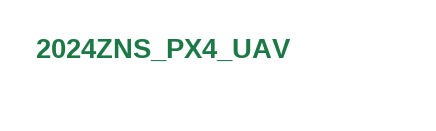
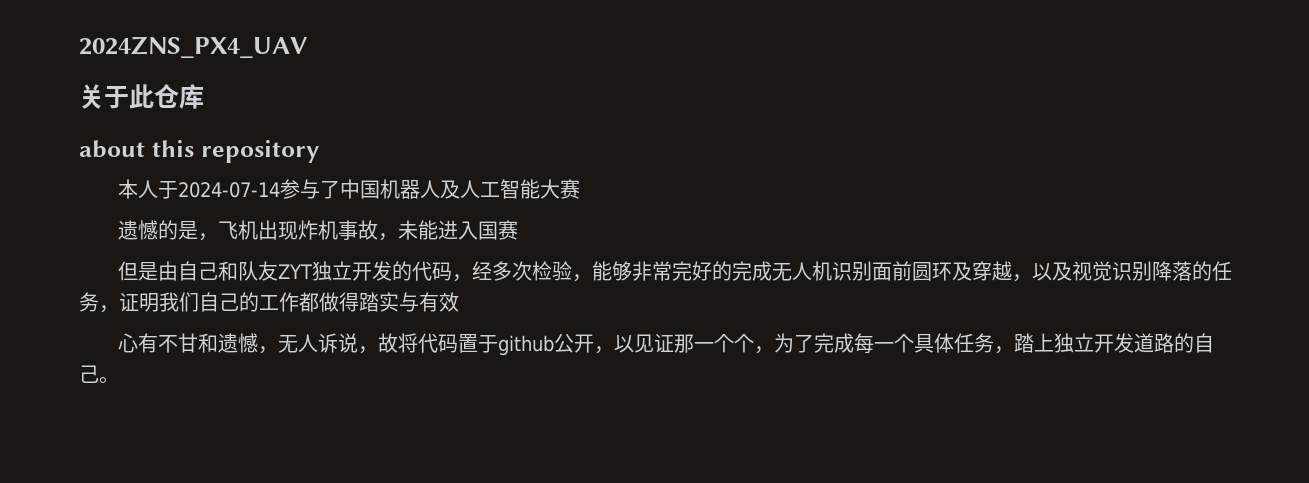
+ 关于此仓库
+ about this repository
+ 本人于2024-07-14参与了中国机器人及人工智能大赛
+ 遗憾的是，飞机出现炸机事故，未能进入国赛
+ 但是由自己和队友ZYT独立开发的代码，经多次检验，能够非常完好的完成无人机识别面前圆环及穿越，以及视觉识别降落的任务，证明我们自己的工作都做得踏实与有效
+ 心有不甘和遗憾，无人诉说，故将代码置于github公开，以见证那一个个，为了完成每一个具体任务，踏上独立开发道路的自己。

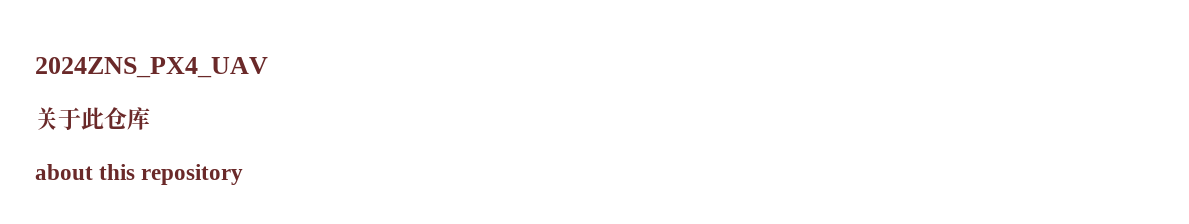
- 本人于2024-07-14参与了中国机器人及人工智能大赛
- 遗憾的是，飞机出现炸机事故，未能进入国赛
- 但是由自己和队友ZYT独立开发的代码，经多次检验，能够非常完好的完成无人机识别面前圆环及穿越，以及视觉识别降落的任务，证明我们自己的工作都做得踏实与有效
- 心有不甘和遗憾，无人诉说，故将代码置于github公开，以见证那一个个，为了完成每一个具体任务，踏上独立开发道路的自己。

